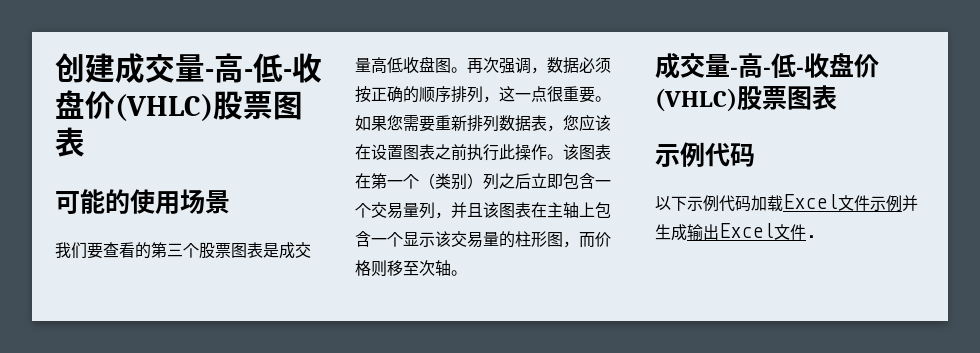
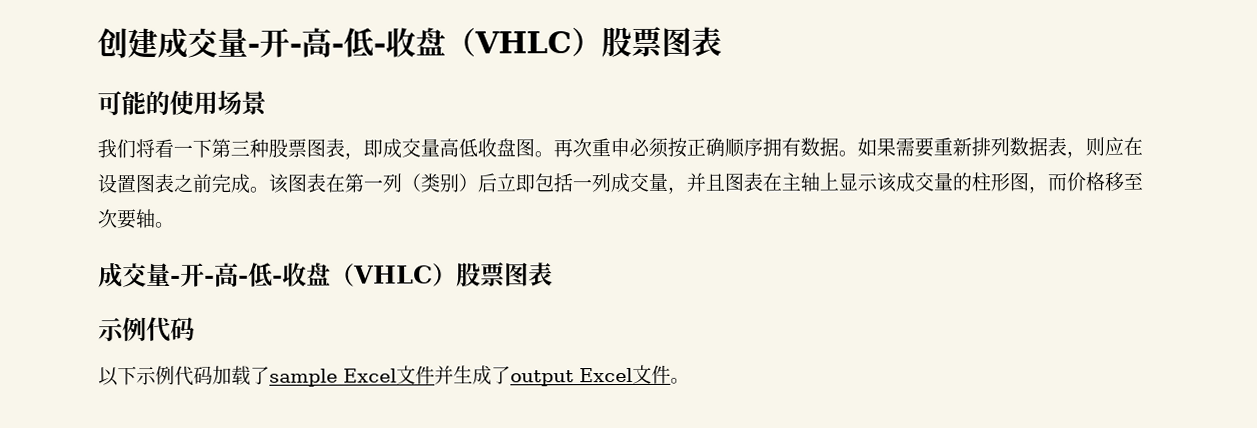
- 创建成交量-高-低-收盘价(VHLC)股票图表
+ 创建成交量-开-高-低-收盘（VHLC）股票图表
- 我们要查看的第三个股票图表是成交量高低收盘图。
+ 我们将看一下第三种股票图表，即成交量高低收盘图。
- 再次强调，数据必须按正确的顺序排列，这一点很重要。如果您需要重新排列数据表，您应该在设置图表之前执行此操作。
+ 再次重申必须按正确顺序拥有数据。如果需要重新排列数据表，则应在设置图表之前完成。
- 该图表在第一个（类别）列之后立即包含一个交易量列，并且该图表在主轴上包含一个显示该交易量的柱形图，而价格则移至次轴。
- 成交量-高-低-收盘价(VHLC)股票图表
+ 该图表在第一列（类别）后立即包括一列成交量，并且图表在主轴上显示该成交量的柱形图，而价格移至次要轴。
+ 成交量-开-高-低-收盘（VHLC）股票图表
- 以下示例代码加载Excel文件示例并生成输出Excel文件.
+ 以下示例代码加载了sample Excel文件并生成了output Excel文件。

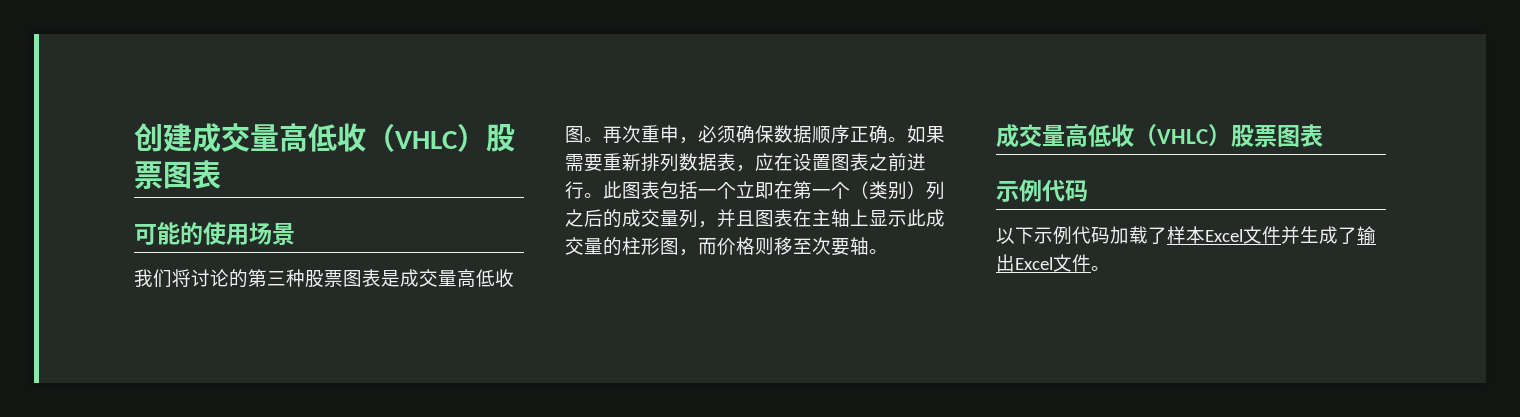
- 创建成交量-开-高-低-收盘（VHLC）股票图表
+ 创建成交量高低收（VHLC）股票图表
- 我们将看一下第三种股票图表，即成交量高低收盘图。
+ 我们将讨论的第三种股票图表是成交量高低收图。
- 再次重申必须按正确顺序拥有数据。
+ 再次重申，必须确保数据顺序正确。
- 如果需要重新排列数据表，则应在设置图表之前完成。该图表在第一列（类别）后立即包括一列成交量，并且图表在主轴上显示该成交量的柱形图，而价格移至次要轴。
- 成交量-开-高-低-收盘（VHLC）股票图表
+ 如果需要重新排列数据表，应在设置图表之前进行。此图表包括一个立即在第一个（类别）列之后的成交量列，并且图表在主轴上显示此成交量的柱形图，而价格则移至次要轴。
+ 成交量高低收（VHLC）股票图表
- 以下示例代码加载了sample Excel文件并生成了output Excel文件。
+ 以下示例代码加载了样本Excel文件并生成了输出Excel文件。

